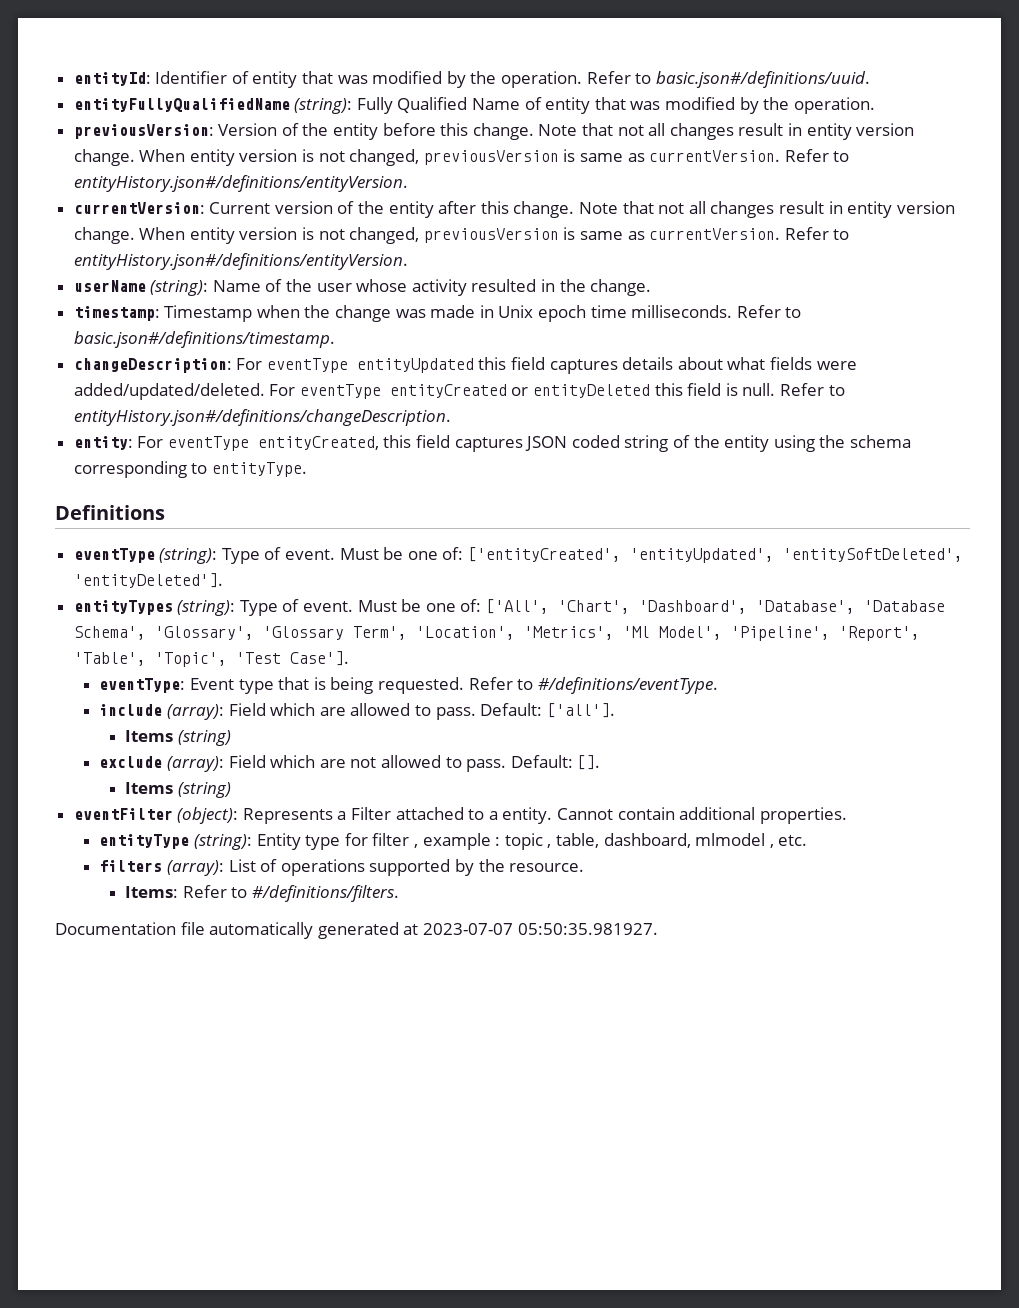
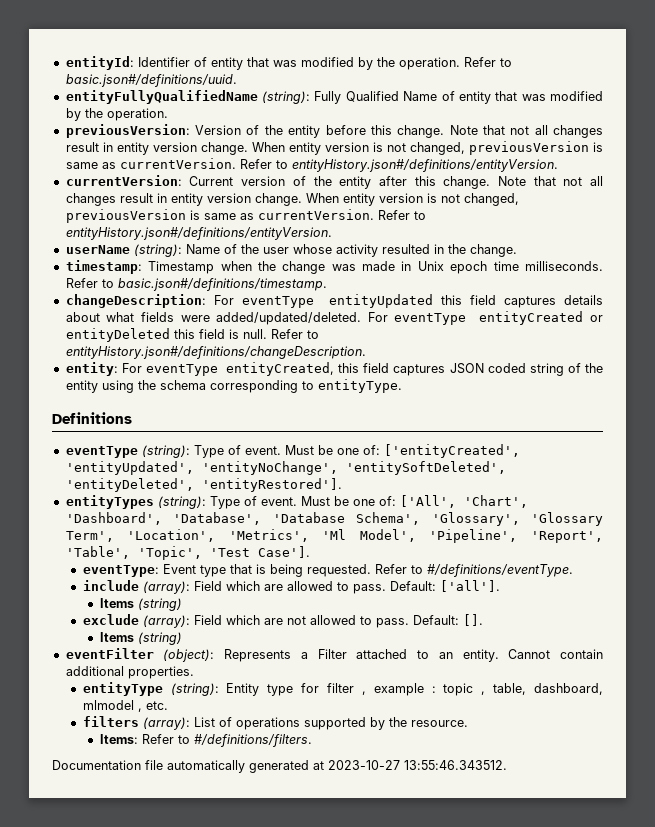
- Must be one of: ['entityCreated', 'entityUpdated', 'entitySoftDeleted', 'entityDeleted'].
+ Must be one of: ['entityCreated', 'entityUpdated', 'entityNoChange', 'entitySoftDeleted', 'entityDeleted', 'entityRestored'].
- eventFilter (object): Represents a Filter attached to a entity.
+ eventFilter (object): Represents a Filter attached to an entity.
- Documentation file automatically generated at 2023-07-07 05:50:35.981927.
+ Documentation file automatically generated at 2023-10-27 13:55:46.343512.

